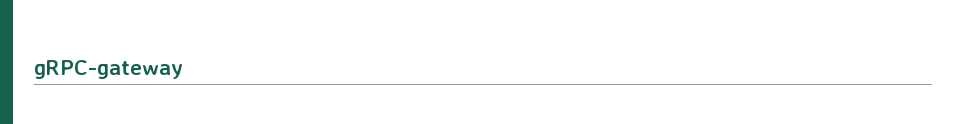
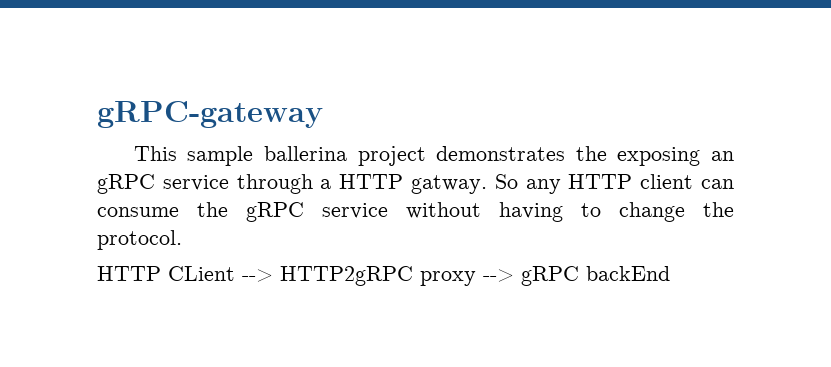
+ This sample ballerina project demonstrates the exposing an gRPC service through a HTTP gatway. So any HTTP client can consume the gRPC service without having to change the protocol.
+ HTTP CLient --> HTTP2gRPC proxy --> gRPC backEnd

